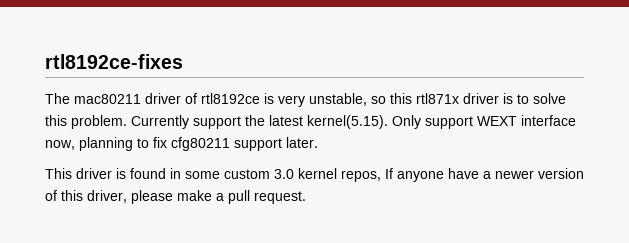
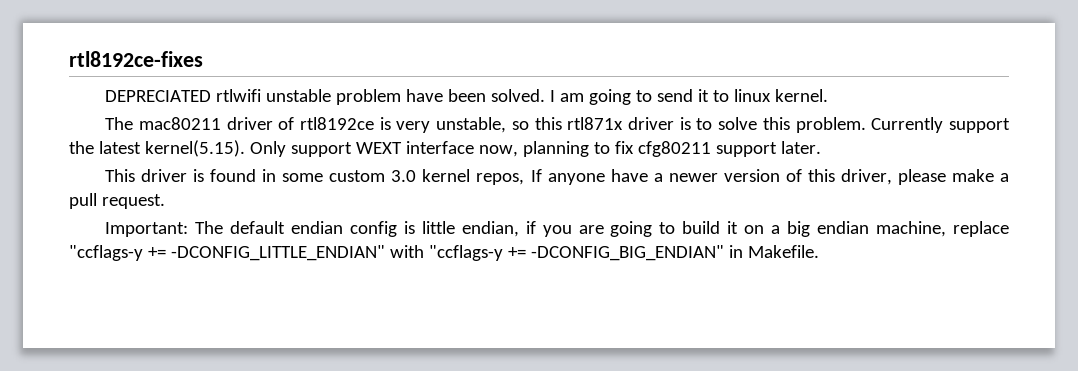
+ DEPRECIATED rtlwifi unstable problem have been solved. I am going to send it to linux kernel.
+ Important: The default endian config is little endian, if you are going to build it on a big endian machine, replace "ccflags-y += -DCONFIG_LITTLE_ENDIAN" with "ccflags-y += -DCONFIG_BIG_ENDIAN" in Makefile.

